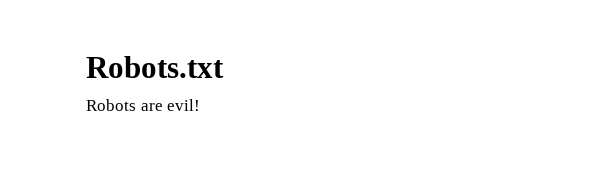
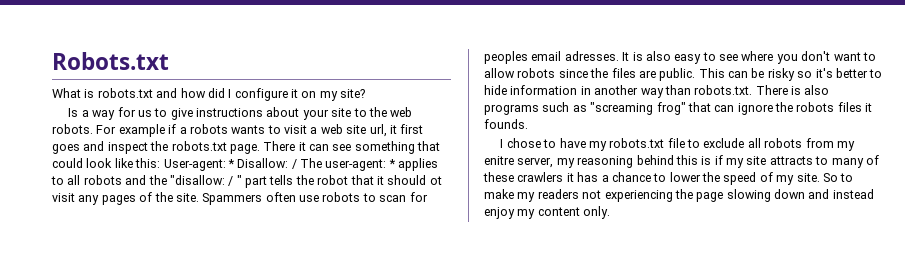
- Robots are evil!
+ What is robots.txt and how did I configure it on my site?
+ Is a way for us to give instructions about your site to the web robots. For example if a robots wants to visit a web site url, it first goes and inspect the robots.txt page. There it can see something that could look like this: User-agent: * Disallow: / The user-agent: * applies to all robots and the "disallow: / " part tells the robot that it should ot visit any pages of the site. Spammers often use robots to scan for peoples email adresses. It is also easy to see where you don't want to allow robots since the files are public. This can be risky so it's better to hide information in another way than robots.txt. There is also programs such as "screaming frog" that can ignore the robots files it founds.
+ I chose to have my robots.txt file to exclude all robots from my enitre server, my reasoning behind this is if my site attracts to many of these crawlers it has a chance to lower the speed of my site. So to make my readers not experiencing the page slowing down and instead enjoy my content only.

